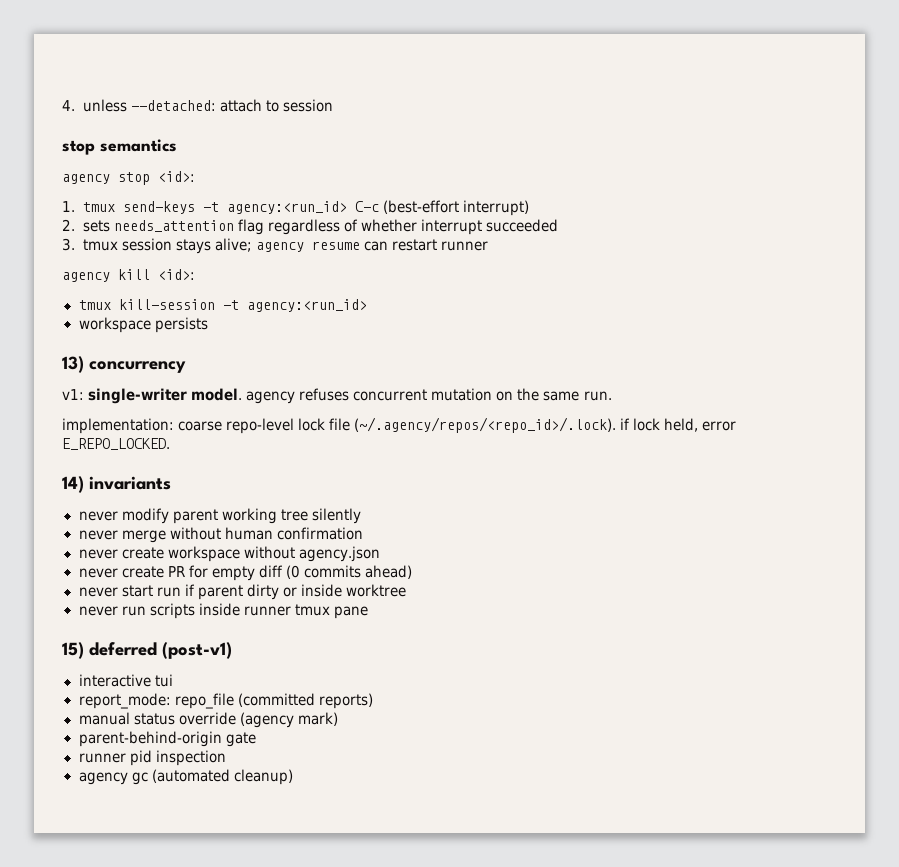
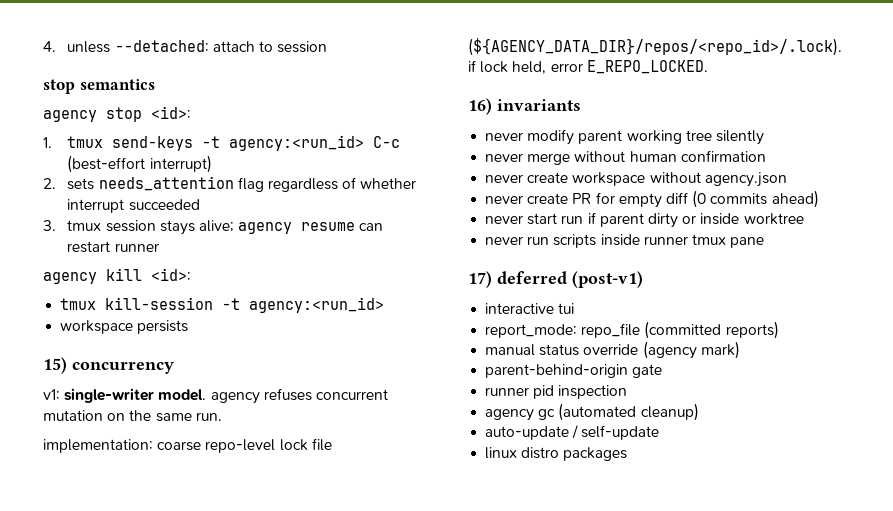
- 13) concurrency
+ 15) concurrency
- implementation: coarse repo-level lock file (~/.agency/repos/<repo_id>/.lock). if lock held, error E_REPO_LOCKED.
+ implementation: coarse repo-level lock file (${AGENCY_DATA_DIR}/repos/<repo_id>/.lock). if lock held, error E_REPO_LOCKED.
- 14) invariants
+ 16) invariants
- 15) deferred (post-v1)
+ 17) deferred (post-v1)
+ auto-update / self-update
+ linux distro packages

